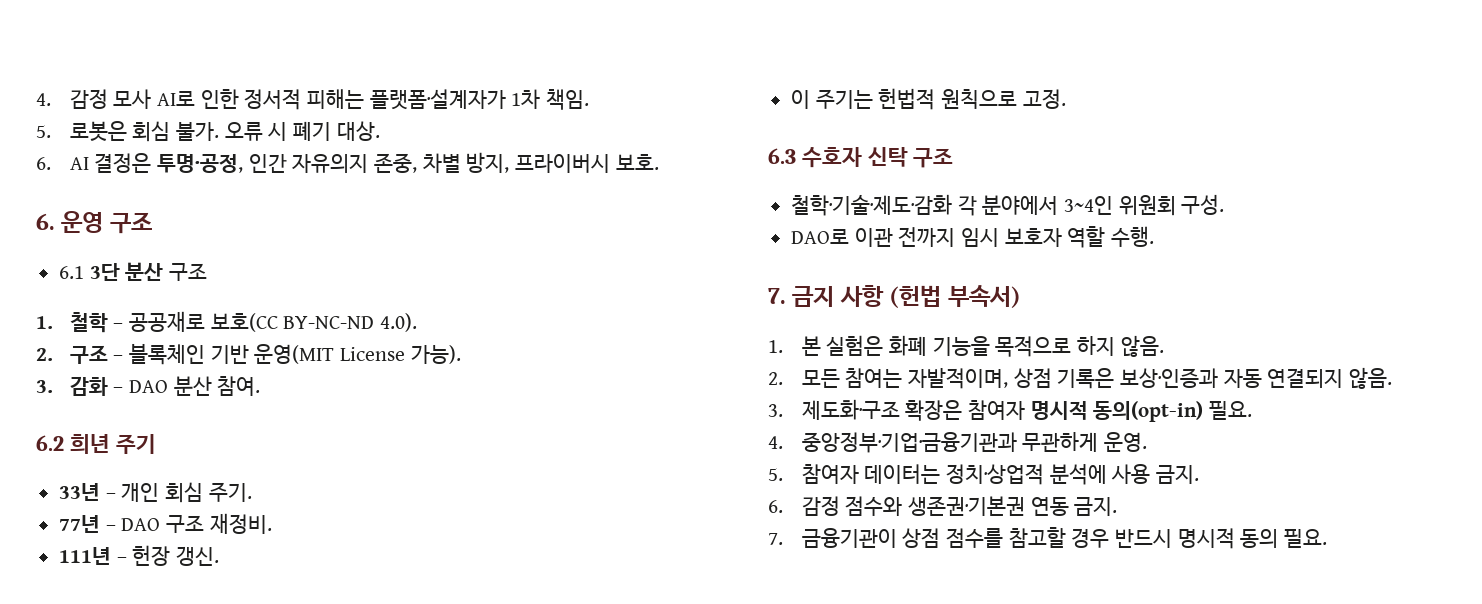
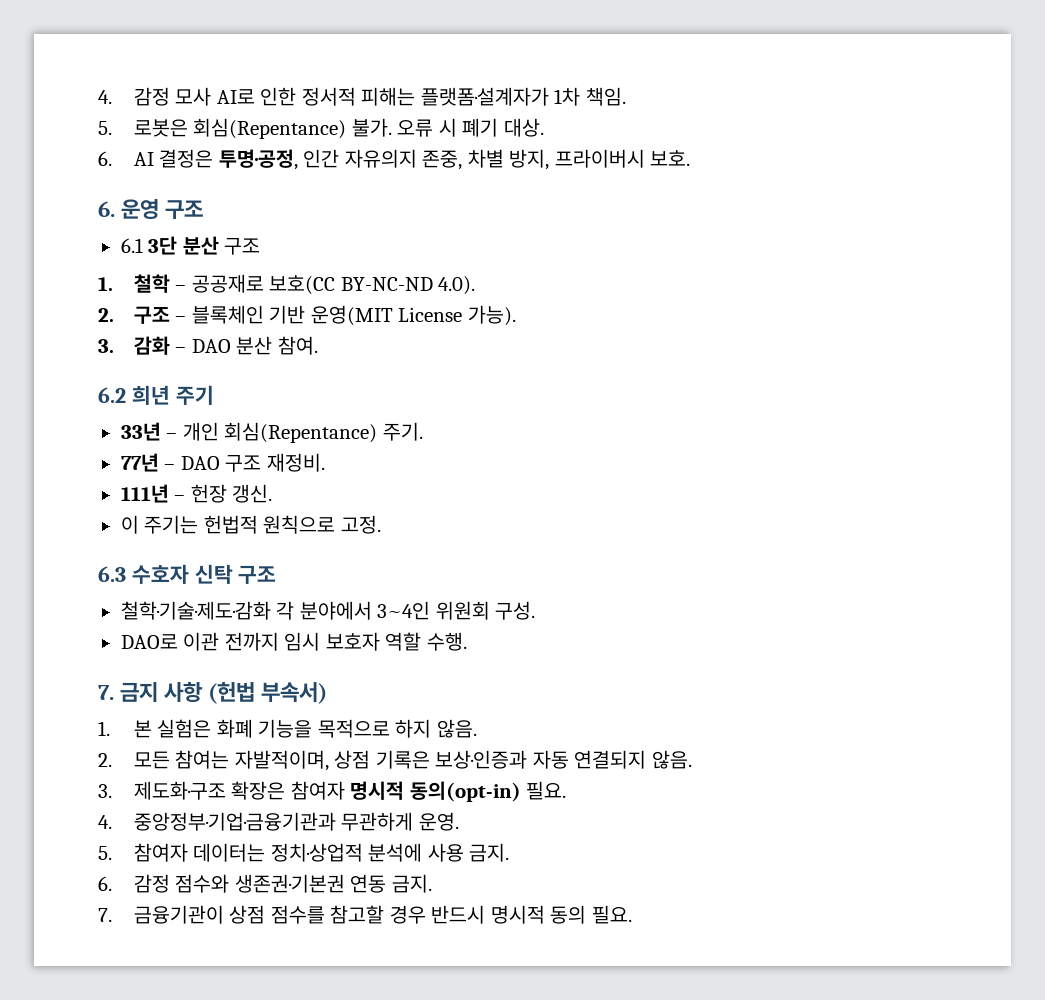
- 5. 로봇은 회심 불가.
+ 5. 로봇은 회심(Repentance) 불가.
- 33년 – 개인 회심 주기.
+ 33년 – 개인 회심(Repentance) 주기.

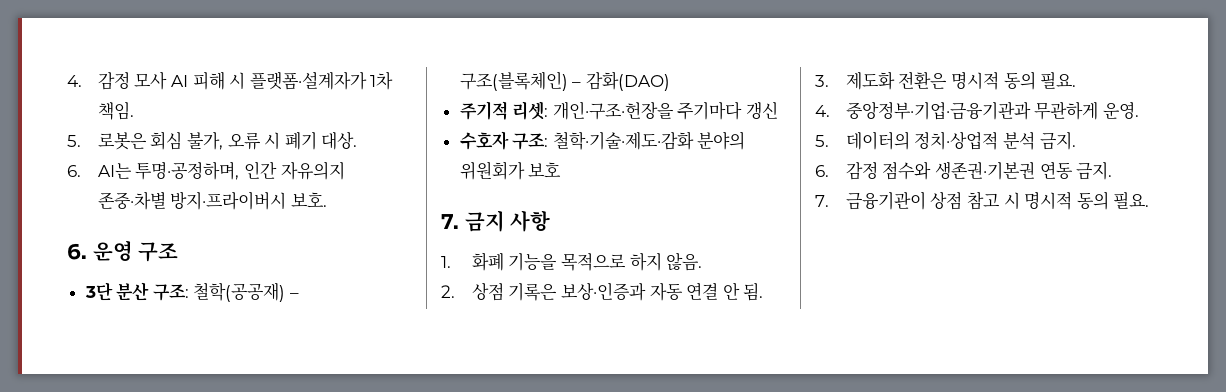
- 4. 감정 모사 AI로 인한 정서적 피해는 플랫폼·설계자가 1차 책임.
+ 4. 감정 모사 AI 피해 시 플랫폼·설계자가 1차 책임.
- 5. 로봇은 회심(Repentance) 불가. 오류 시 폐기 대상.
+ 5. 로봇은 회심 불가, 오류 시 폐기 대상.
- 6. AI 결정은 투명·공정, 인간 자유의지 존중, 차별 방지, 프라이버시 보호.
+ 6. AI는 투명·공정하며, 인간 자유의지 존중·차별 방지·프라이버시 보호.
- 6.1 3단 분산 구조
- 1. 철학 – 공공재로 보호(CC BY-NC-ND 4.0).
- 2. 구조 – 블록체인 기반 운영(MIT License 가능).
- 3. 감화 – DAO 분산 참여.
- 6.2 희년 주기
- 33년 – 개인 회심(Repentance) 주기.
- 77년 – DAO 구조 재정비.
- 111년 – 헌장 갱신.
- 이 주기는 헌법적 원칙으로 고정.
- 6.3 수호자 신탁 구조
- 철학·기술·제도·감화 각 분야에서 3~4인 위원회 구성.
- DAO로 이관 전까지 임시 보호자 역할 수행.
+ 3단 분산 구조: 철학(공공재) – 구조(블록체인) – 감화(DAO)
+ 주기적 리셋: 개인·구조·헌장을 주기마다 갱신
+ 수호자 구조: 철학·기술·제도·감화 분야의 위원회가 보호
- 7. 금지 사항 (헌법 부속서)
- 1. 본 실험은 화폐 기능을 목적으로 하지 않음.
+ 7. 금지 사항
+ 1. 화폐 기능을 목적으로 하지 않음.
- 2. 모든 참여는 자발적이며, 상점 기록은 보상·인증과 자동 연결되지 않음.
- 3. 제도화·구조 확장은 참여자 명시적 동의(opt-in) 필요.
+ 2. 상점 기록은 보상·인증과 자동 연결 안 됨.
+ 3. 제도화 전환은 명시적 동의 필요.
- 5. 참여자 데이터는 정치·상업적 분석에 사용 금지.
+ 5. 데이터의 정치·상업적 분석 금지.
- 7. 금융기관이 상점 점수를 참고할 경우 반드시 명시적 동의 필요.
+ 7. 금융기관이 상점 참고 시 명시적 동의 필요.

